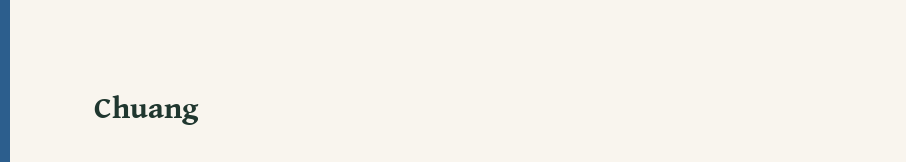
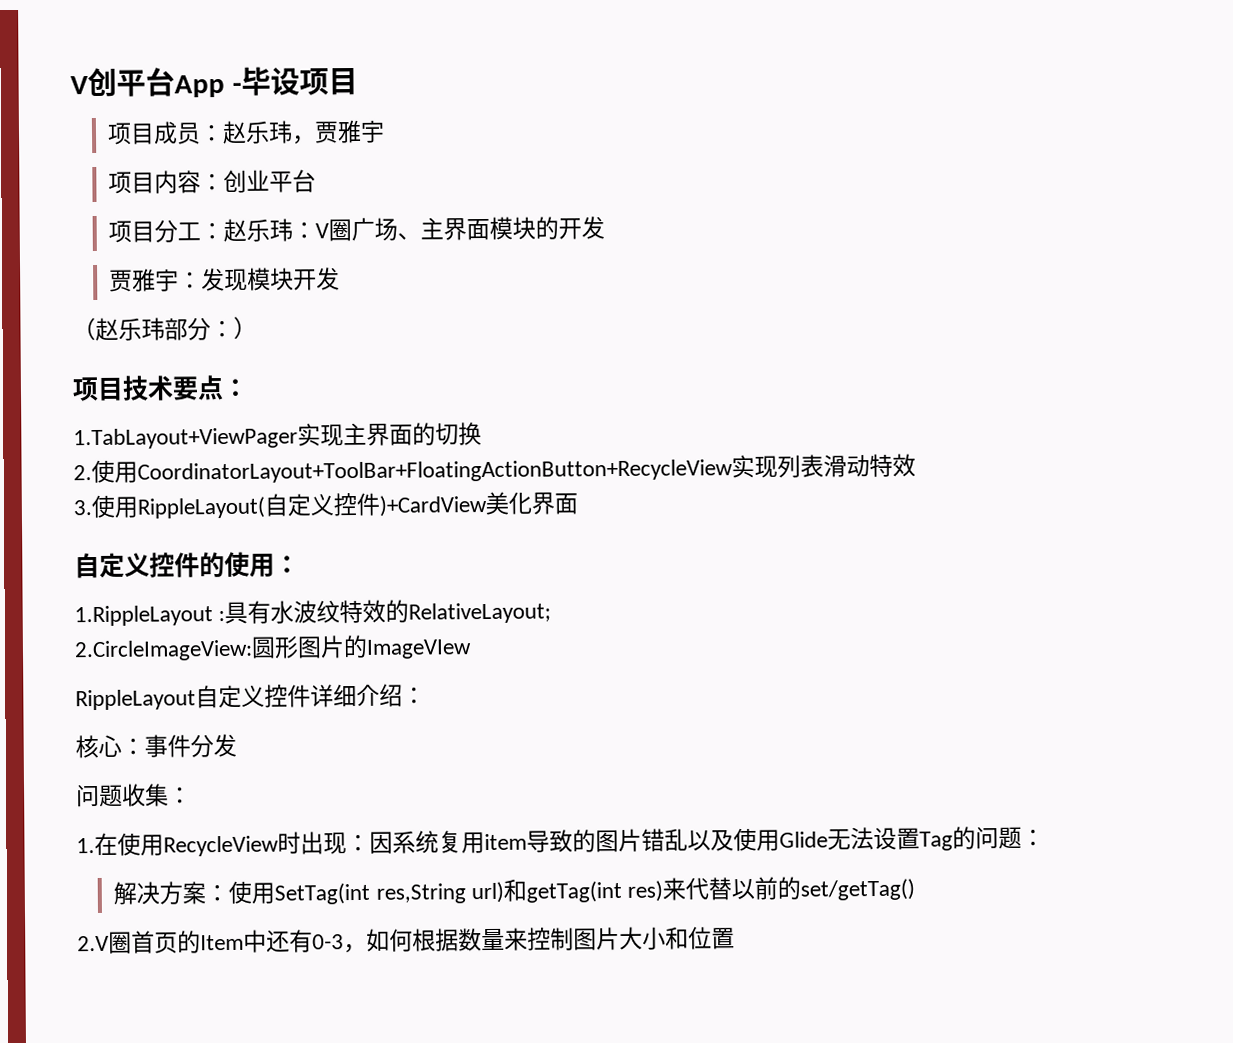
- Chuang
+ V创平台App -毕设项目
+ 项目成员：赵乐玮，贾雅宇
+ 项目内容：创业平台
+ 项目分工：赵乐玮：V圈广场、主界面模块的开发
+ 贾雅宇：发现模块开发
+ （赵乐玮部分：）
+ 项目技术要点：
+ 1.TabLayout+ViewPager实现主界面的切换
+ 2.使用CoordinatorLayout+ToolBar+FloatingActionButton+RecycleView实现列表滑动特效
+ 3.使用RippleLayout(自定义控件)+CardView美化界面
+ 自定义控件的使用：
+ 1.RippleLayout :具有水波纹特效的RelativeLayout;
+ 2.CircleImageView:圆形图片的ImageVIew
+ RippleLayout自定义控件详细介绍：
+ 核心：事件分发
+ 问题收集：
+ 1.在使用RecycleView时出现：因系统复用item导致的图片错乱以及使用Glide无法设置Tag的问题：
+ 解决方案：使用SetTag(int res,String url)和getTag(int res)来代替以前的set/getTag()
+ 2.V圈首页的Item中还有0-3，如何根据数量来控制图片大小和位置

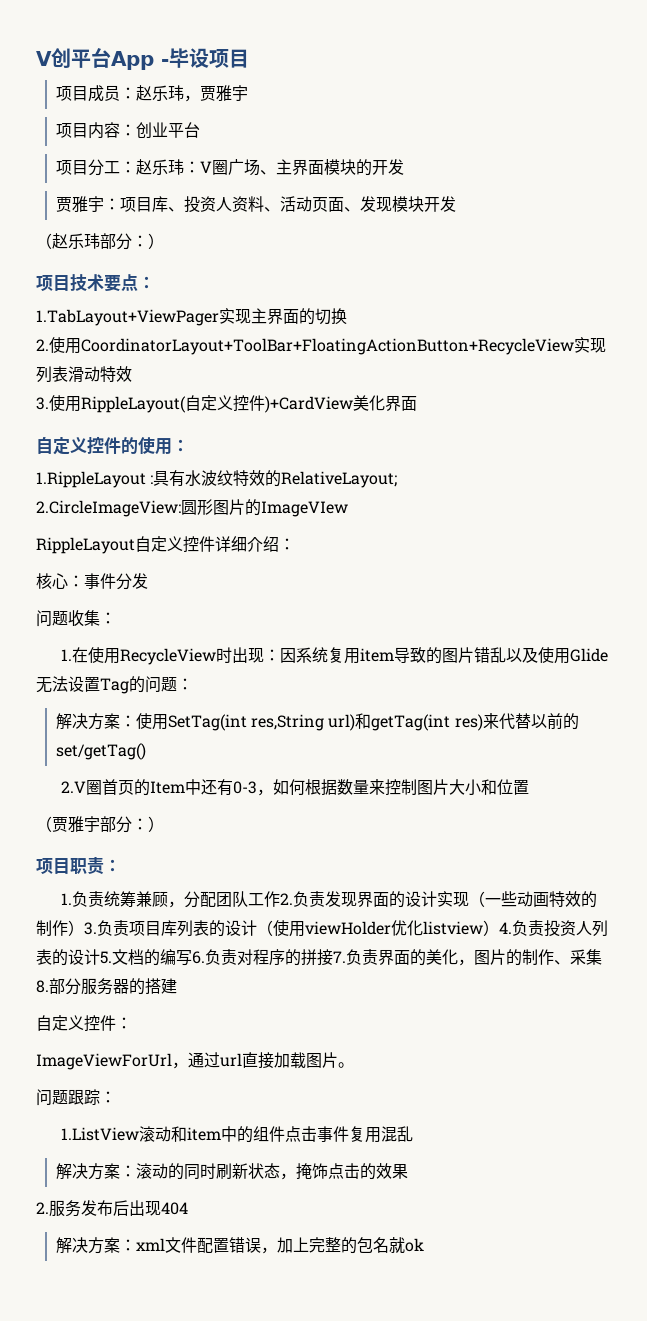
- 贾雅宇：发现模块开发
+ 贾雅宇：项目库、投资人资料、活动页面、发现模块开发
+ （贾雅宇部分：）
+ 项目职责：
+ 1.负责统筹兼顾，分配团队工作2.负责发现界面的设计实现（一些动画特效的制作）3.负责项目库列表的设计（使用viewHolder优化listview）4.负责投资人列表的设计5.文档的编写6.负责对程序的拼接7.负责界面的美化，图片的制作、采集8.部分服务器的搭建
+ 自定义控件：
+ ImageViewForUrl，通过url直接加载图片。
+ 问题跟踪：
+ 1.ListView滚动和item中的组件点击事件复用混乱
+ 解决方案：滚动的同时刷新状态，掩饰点击的效果
+ 2.服务发布后出现404
+ 解决方案：xml文件配置错误，加上完整的包名就ok

